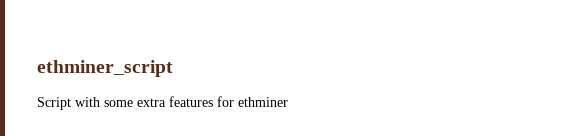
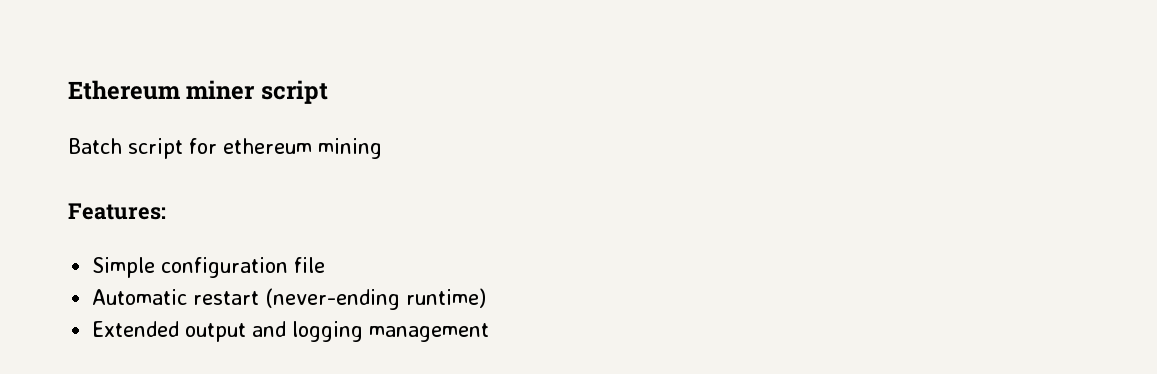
- ethminer_script
- Script with some extra features for ethminer
+ Ethereum miner script
+ Batch script for ethereum mining
+ Features:
+ Simple configuration file
+ Automatic restart (never-ending runtime)
+ Extended output and logging management

